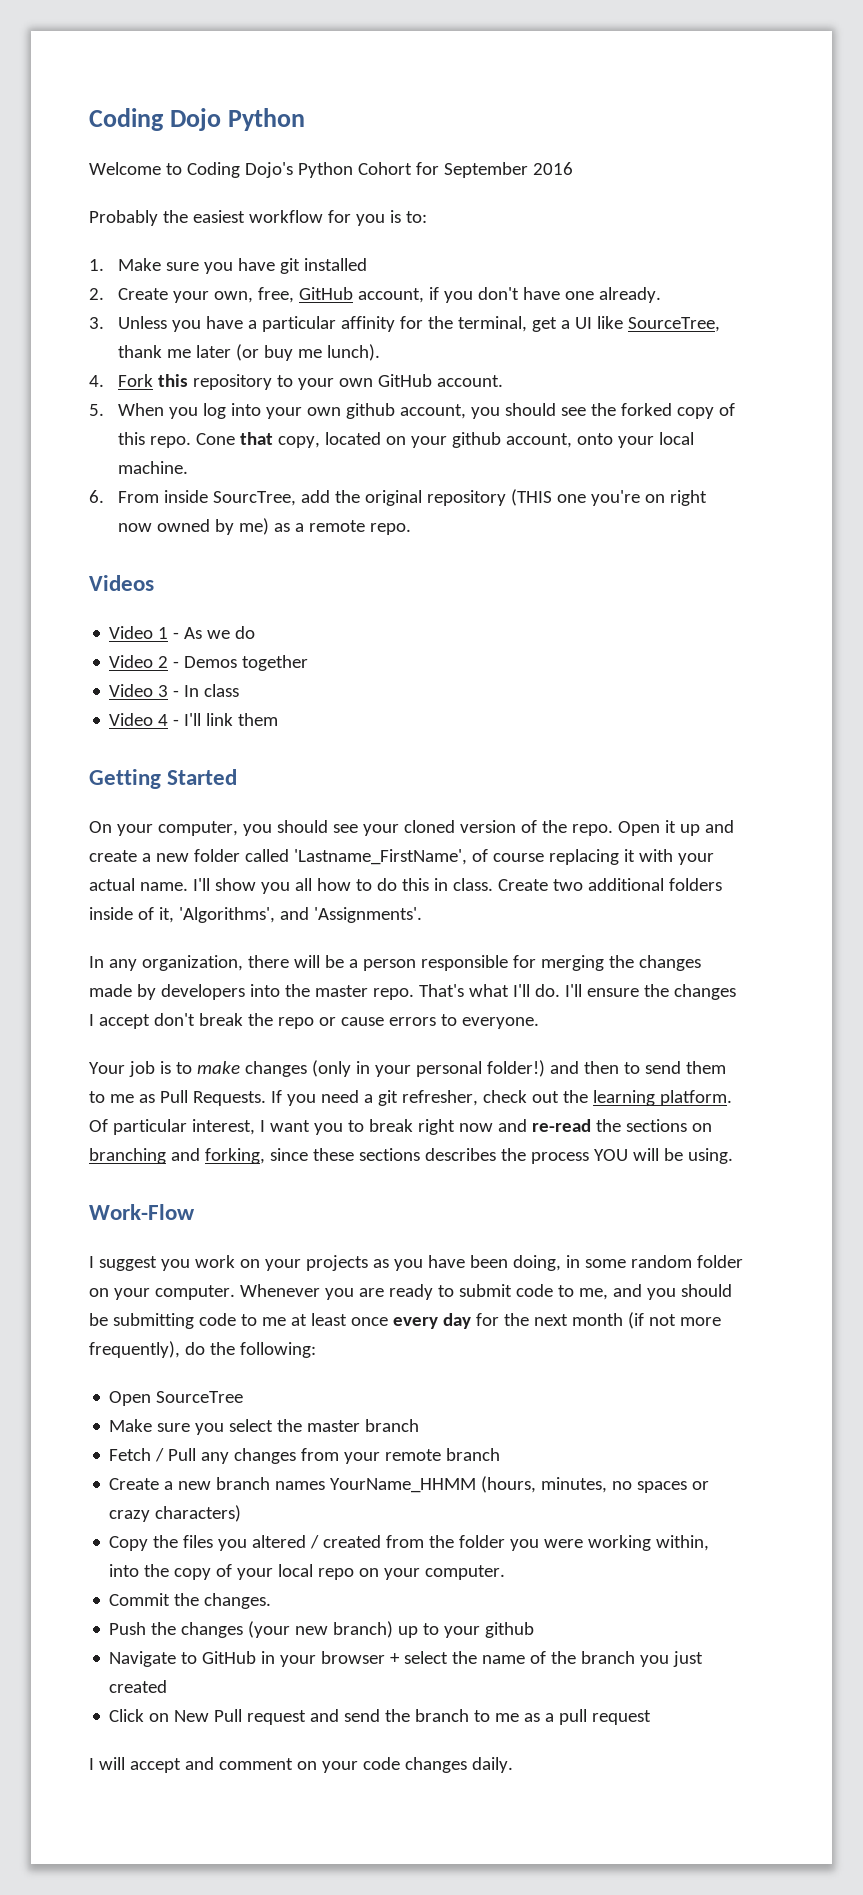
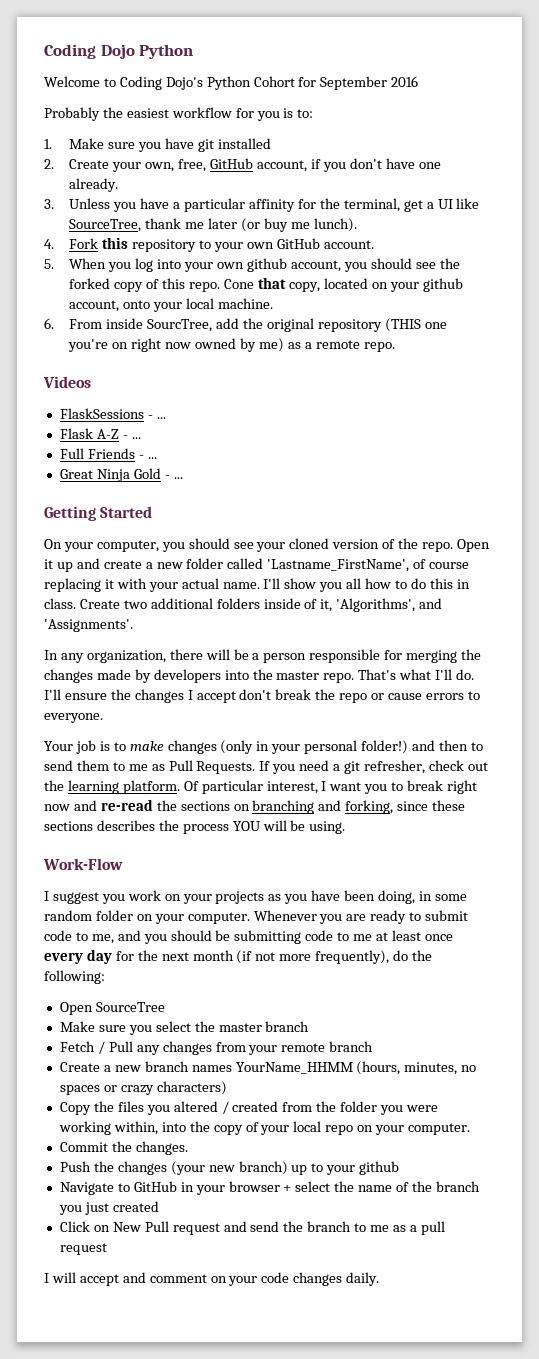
- Video 1 - As we do
- Video 2 - Demos together
- Video 3 - In class
- Video 4 - I'll link them
+ FlaskSessions - ...
+ Flask A-Z - ...
+ Full Friends - ...
+ Great Ninja Gold - ...

